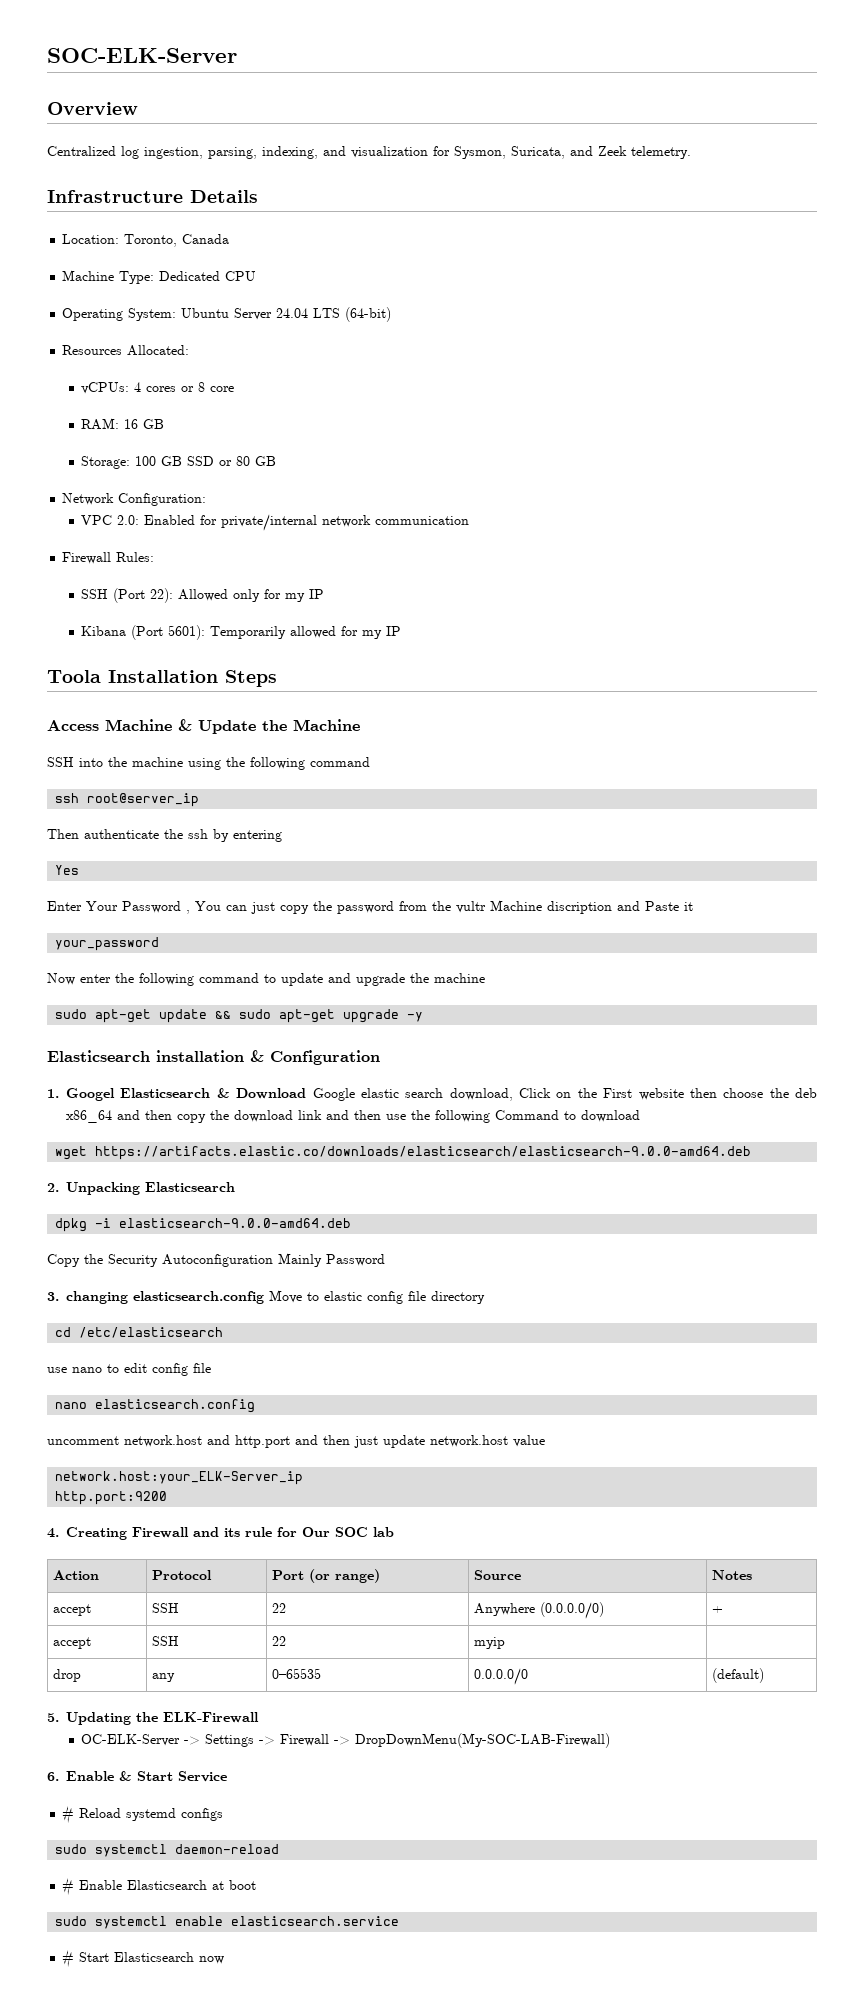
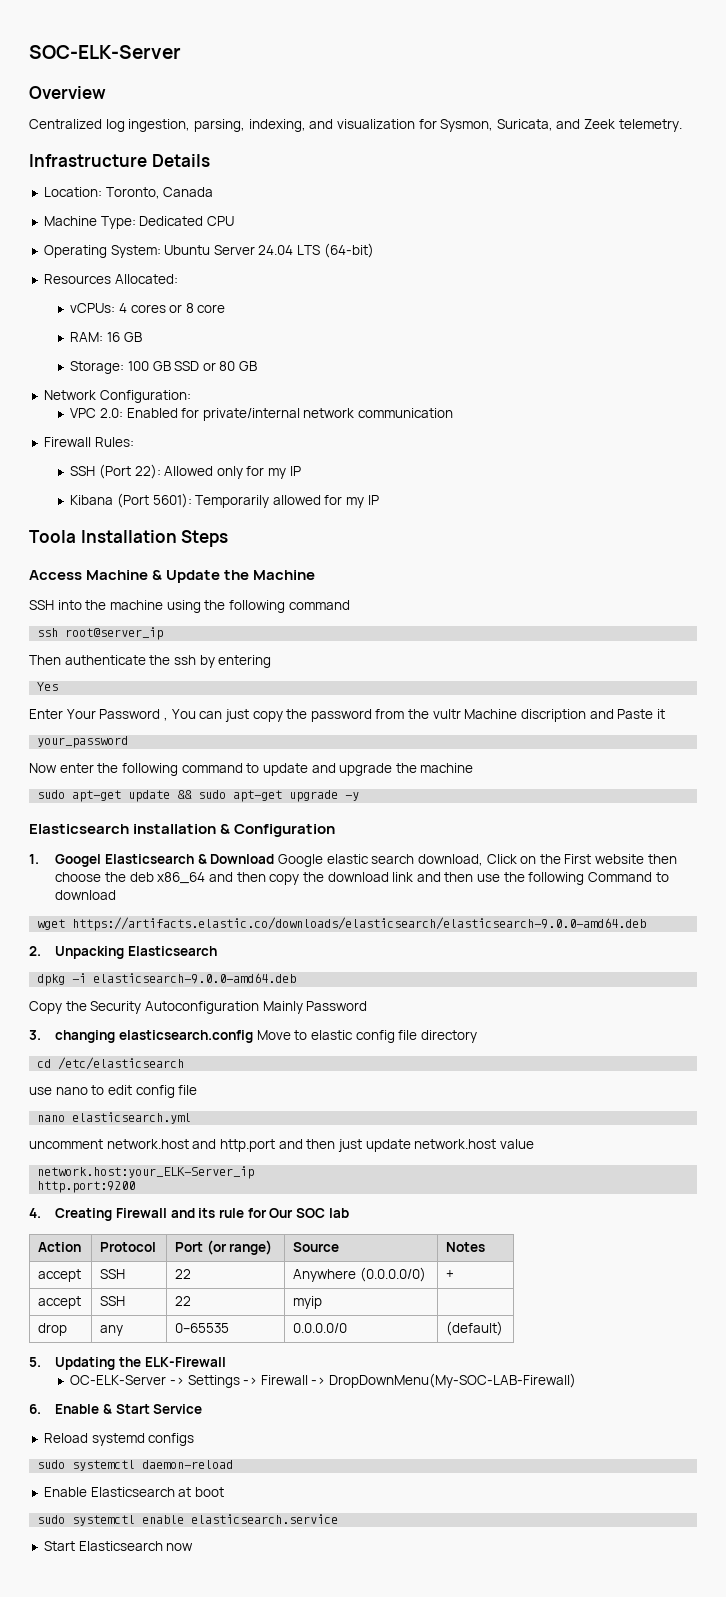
- nano elasticsearch.config
+ nano elasticsearch.yml
- # Reload systemd configs
+ Reload systemd configs
- # Enable Elasticsearch at boot
+ Enable Elasticsearch at boot
- # Start Elasticsearch now
+ Start Elasticsearch now

